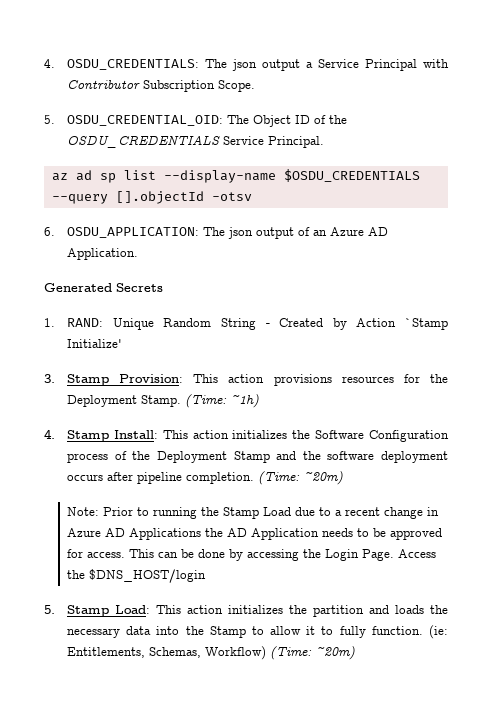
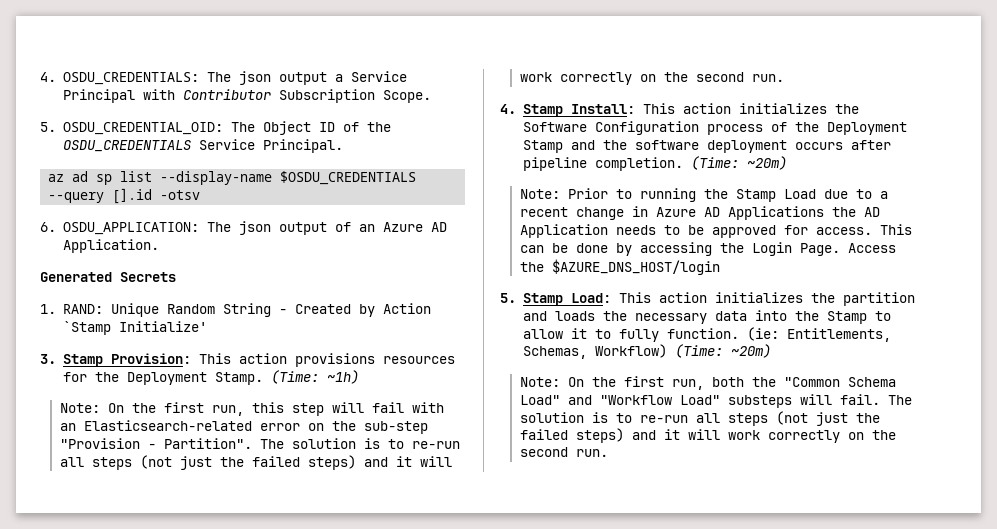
- az ad sp list --display-name $OSDU_CREDENTIALS --query [].objectId -otsv
+ az ad sp list --display-name $OSDU_CREDENTIALS --query [].id -otsv
+ Note: On the first run, this step will fail with an Elasticsearch-related error on the sub-step "Provision - Partition". The solution is to re-run all steps (not just the failed steps) and it will work correctly on the second run.
- Access the $DNS_HOST/login
+ Access the $AZURE_DNS_HOST/login
+ Note: On the first run, both the "Common Schema Load" and "Workflow Load" substeps will fail. The solution is to re-run all steps (not just the failed steps) and it will work correctly on the second run.

